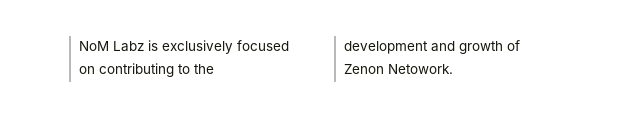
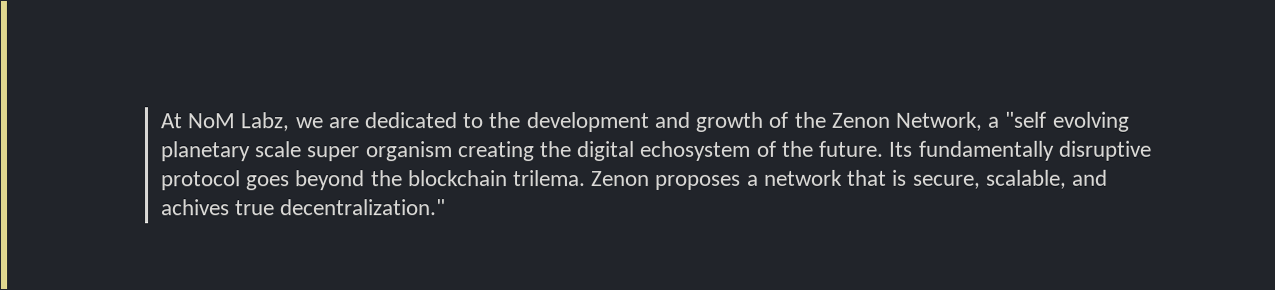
- NoM Labz is exclusively focused on contributing to the development and growth of Zenon Netowork.
+ At NoM Labz, we are dedicated to the development and growth of the Zenon Network, a "self evolving planetary scale super organism creating the digital echosystem of the future. Its fundamentally disruptive protocol goes beyond the blockchain trilema. Zenon proposes a network that is secure, scalable, and achives true decentralization."

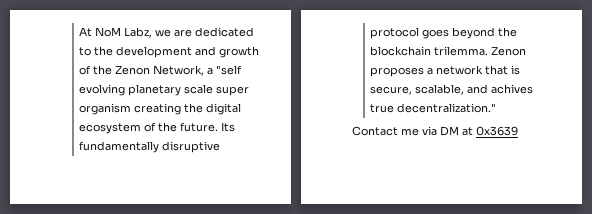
- At NoM Labz, we are dedicated to the development and growth of the Zenon Network, a "self evolving planetary scale super organism creating the digital echosystem of the future.
+ At NoM Labz, we are dedicated to the development and growth of the Zenon Network, a "self evolving planetary scale super organism creating the digital ecosystem of the future.
- Its fundamentally disruptive protocol goes beyond the blockchain trilema.
+ Its fundamentally disruptive protocol goes beyond the blockchain trilemma.
+ Contact me via DM at 0x3639

